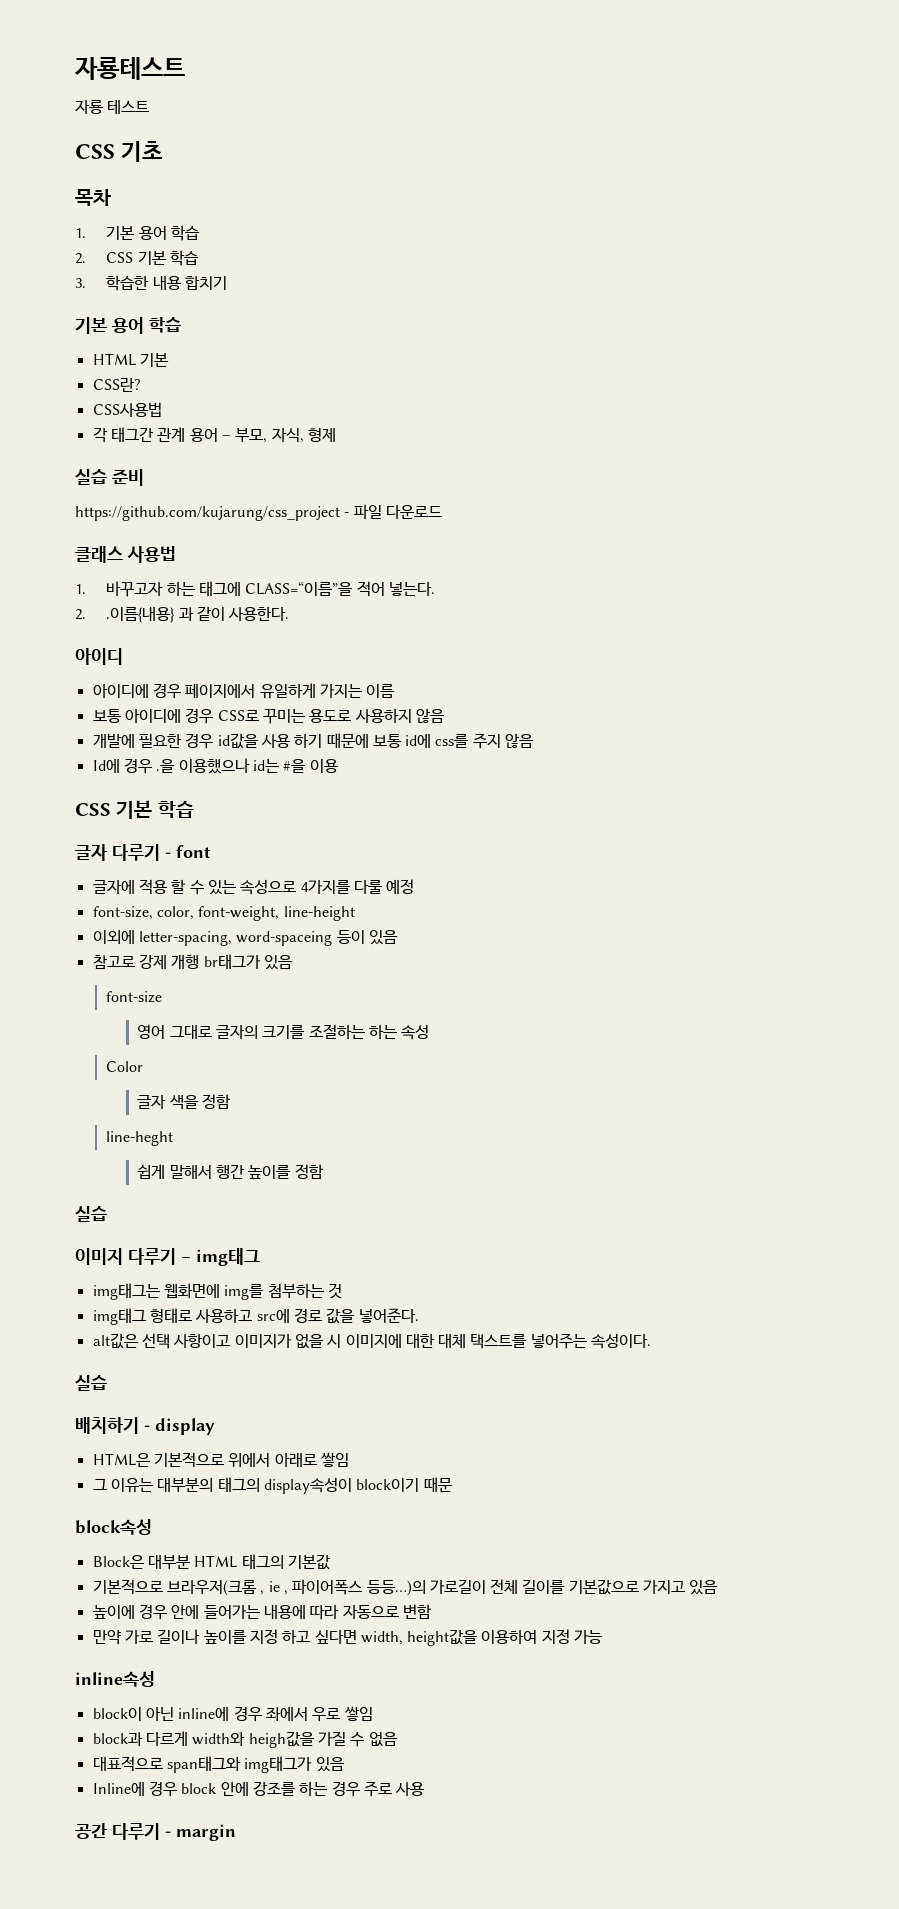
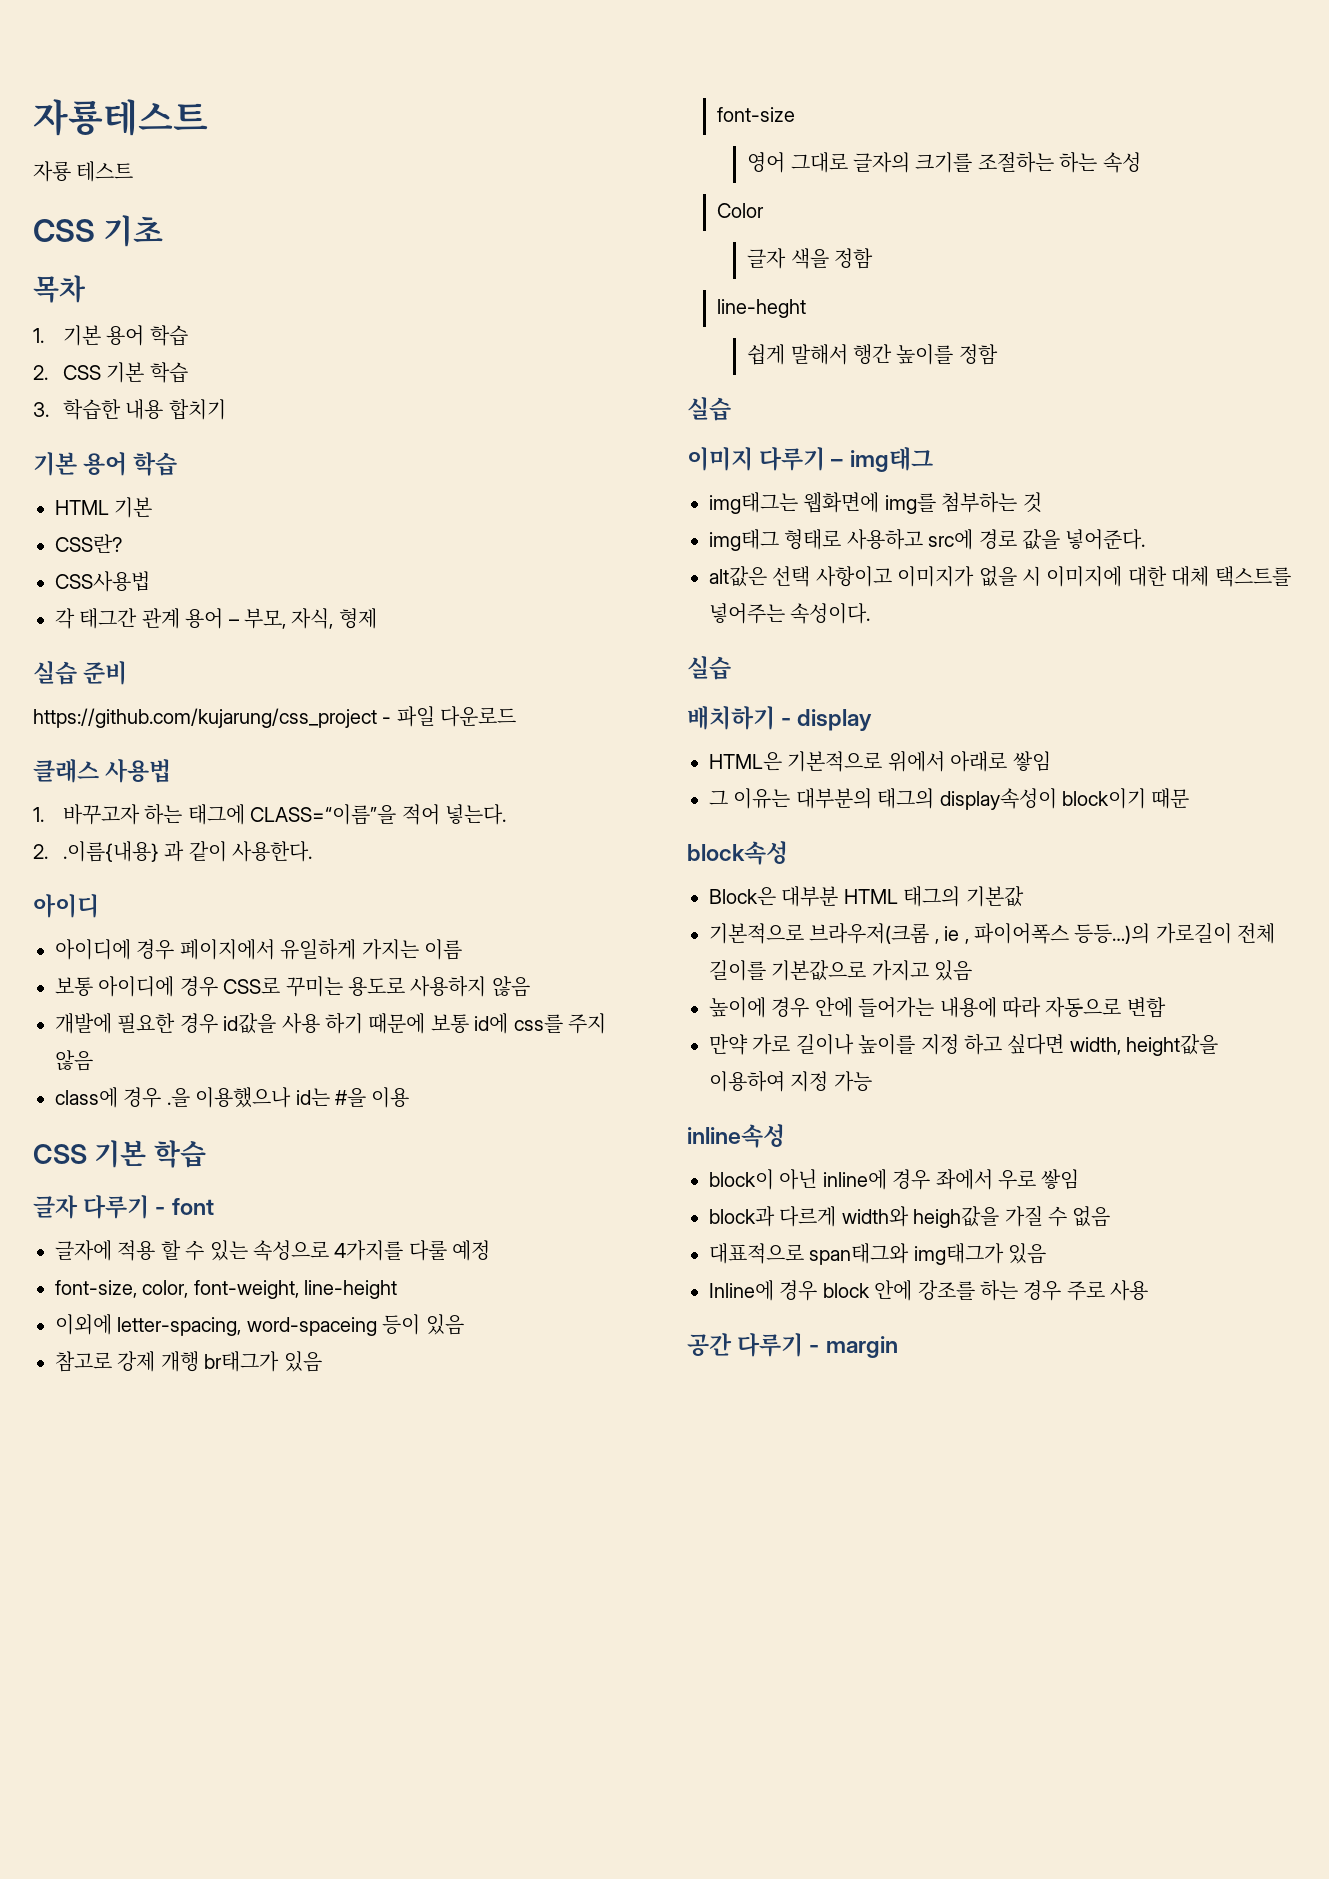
- Id에 경우 .을 이용했으나 id는 #을 이용
+ class에 경우 .을 이용했으나 id는 #을 이용

